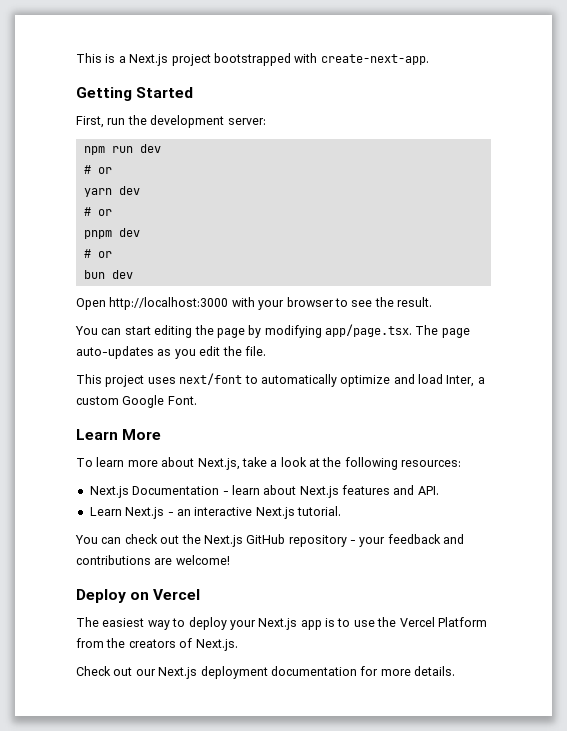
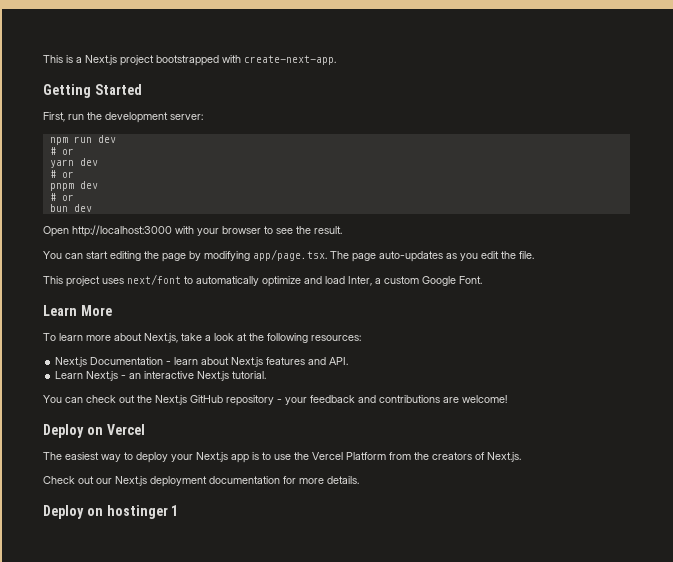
+ Deploy on hostinger 1

